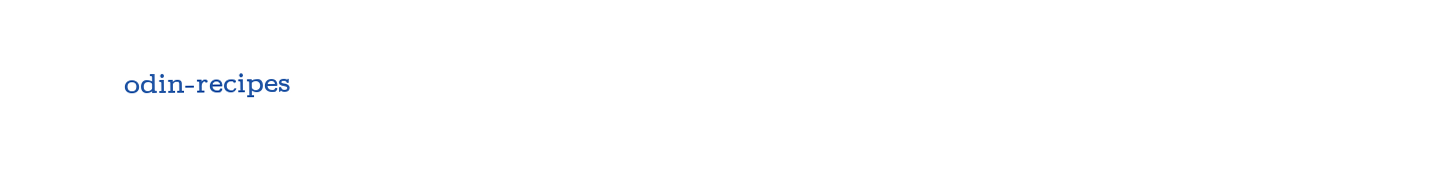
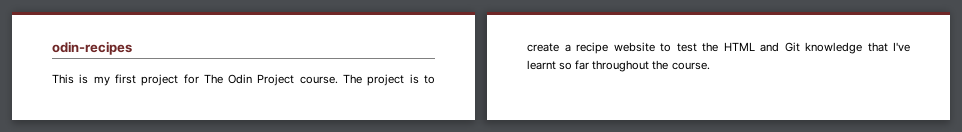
+ This is my first project for The Odin Project course. The project is to create a recipe website to test the HTML and Git knowledge that I've learnt so far throughout the course.

